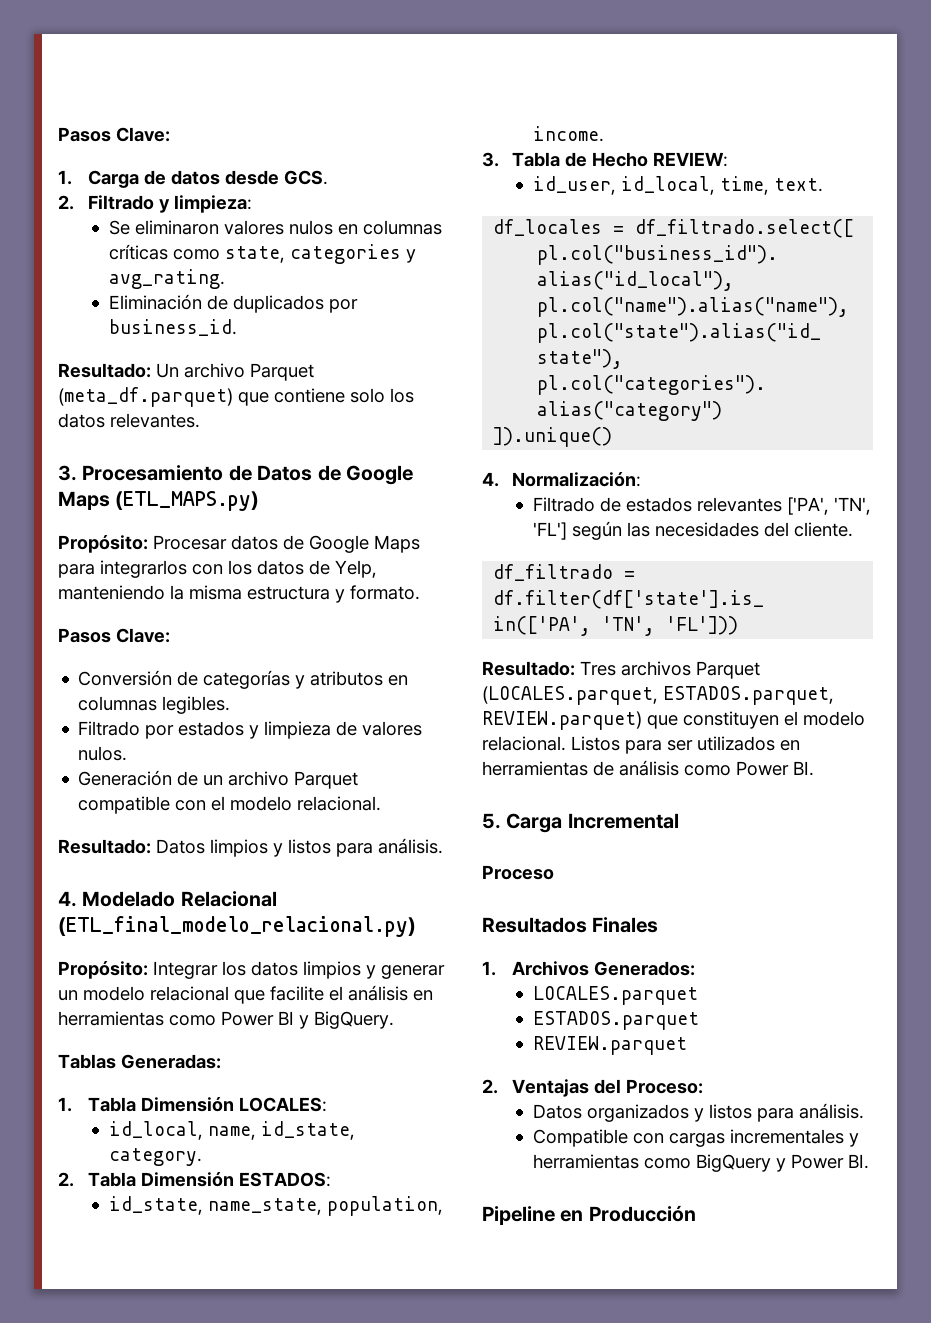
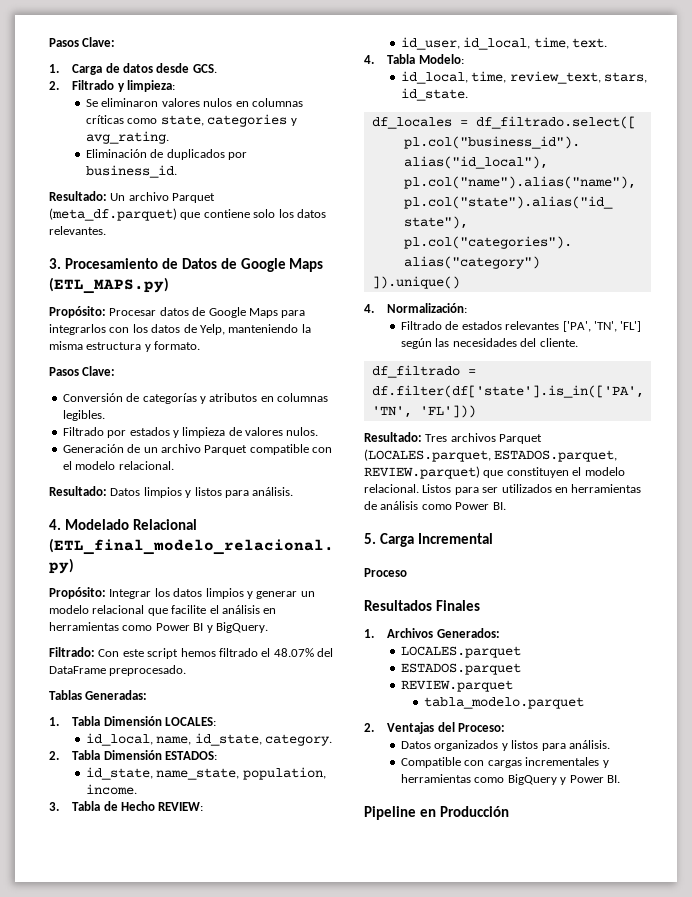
+ Filtrado: Con este script hemos filtrado el 48.07% del DataFrame preprocesado.
+ 4. Tabla Modelo:
+ id_local, time, review_text, stars, id_state.
+ tabla_modelo.parquet

